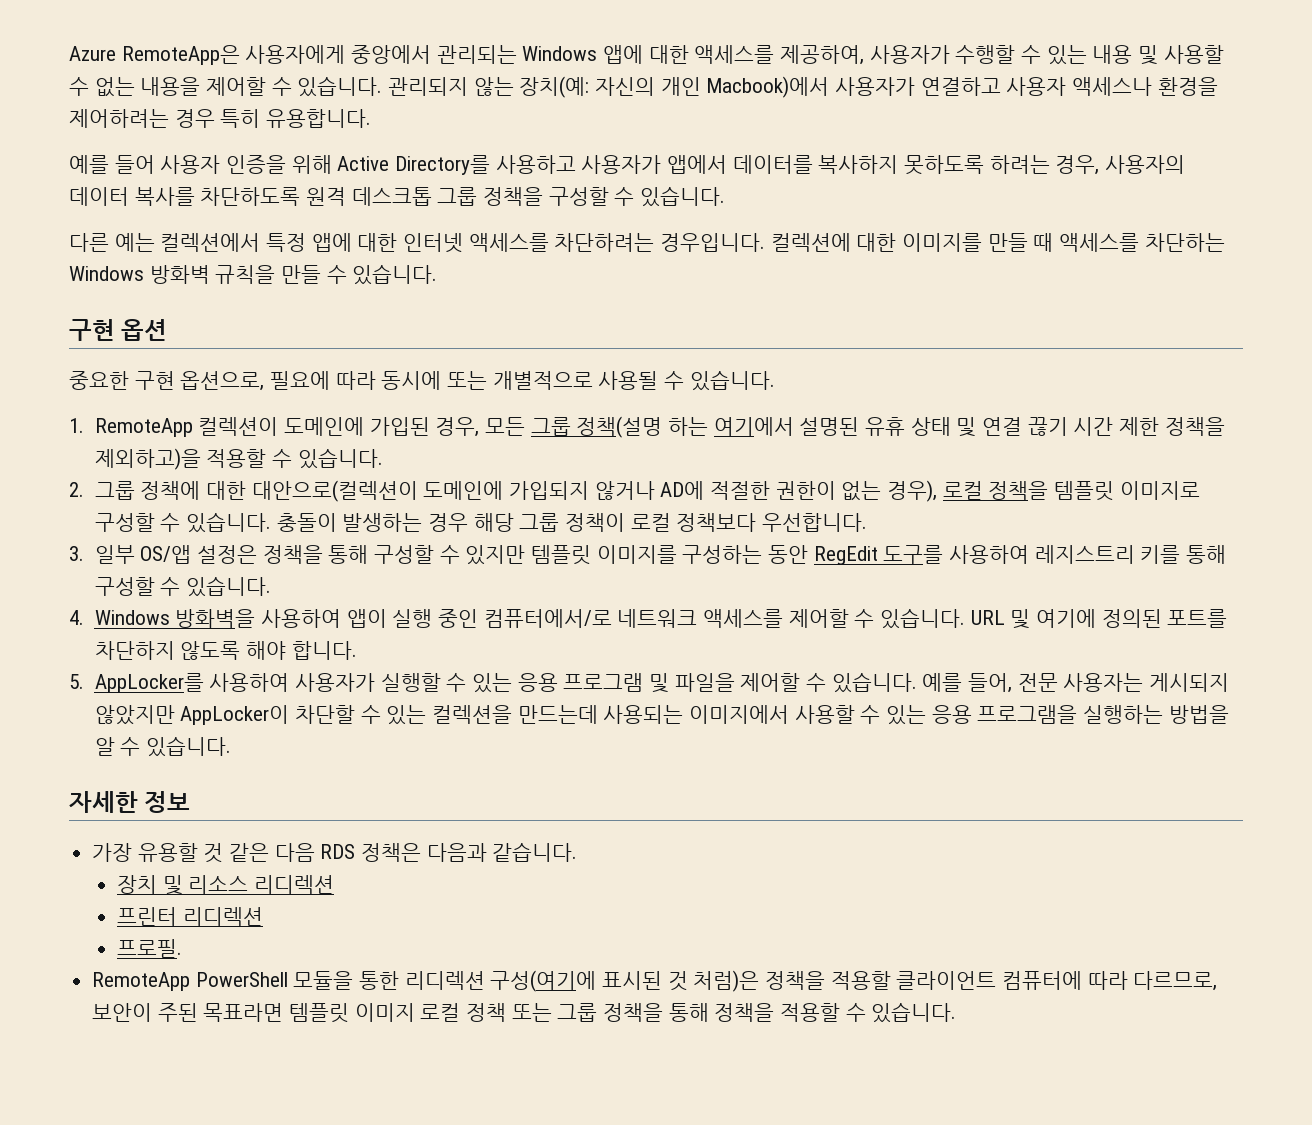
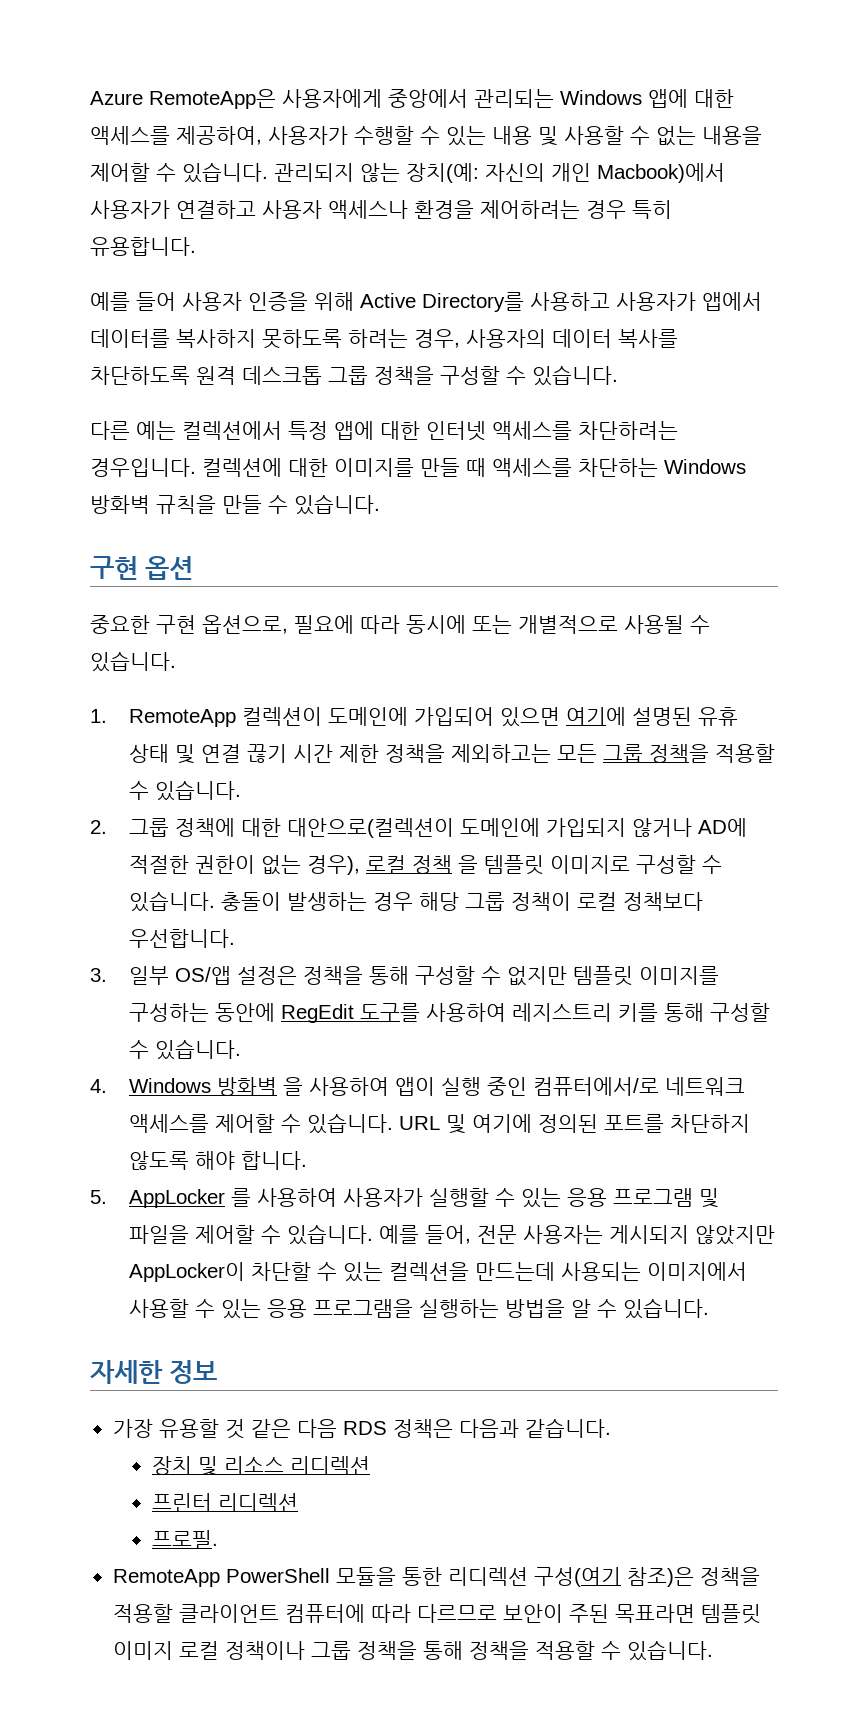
- 1. RemoteApp 컬렉션이 도메인에 가입된 경우, 모든 그룹 정책(설명 하는 여기에서 설명된 유휴 상태 및 연결 끊기 시간 제한 정책을 제외하고)을 적용할 수 있습니다.
+ 1. RemoteApp 컬렉션이 도메인에 가입되어 있으면 여기에 설명된 유휴 상태 및 연결 끊기 시간 제한 정책을 제외하고는 모든 그룹 정책을 적용할 수 있습니다.
- 2. 그룹 정책에 대한 대안으로(컬렉션이 도메인에 가입되지 않거나 AD에 적절한 권한이 없는 경우), 로컬 정책을 템플릿 이미지로 구성할 수 있습니다.
+ 2. 그룹 정책에 대한 대안으로(컬렉션이 도메인에 가입되지 않거나 AD에 적절한 권한이 없는 경우), 로컬 정책 을 템플릿 이미지로 구성할 수 있습니다.
- 3. 일부 OS/앱 설정은 정책을 통해 구성할 수 있지만 템플릿 이미지를 구성하는 동안 RegEdit 도구를 사용하여 레지스트리 키를 통해 구성할 수 있습니다.
+ 3. 일부 OS/앱 설정은 정책을 통해 구성할 수 없지만 템플릿 이미지를 구성하는 동안에 RegEdit 도구를 사용하여 레지스트리 키를 통해 구성할 수 있습니다.
- 4. Windows 방화벽을 사용하여 앱이 실행 중인 컴퓨터에서/로 네트워크 액세스를 제어할 수 있습니다.
+ 4. Windows 방화벽 을 사용하여 앱이 실행 중인 컴퓨터에서/로 네트워크 액세스를 제어할 수 있습니다.
- 5. AppLocker를 사용하여 사용자가 실행할 수 있는 응용 프로그램 및 파일을 제어할 수 있습니다.
+ 5. AppLocker 를 사용하여 사용자가 실행할 수 있는 응용 프로그램 및 파일을 제어할 수 있습니다.
- RemoteApp PowerShell 모듈을 통한 리디렉션 구성(여기에 표시된 것 처럼)은 정책을 적용할 클라이언트 컴퓨터에 따라 다르므로, 보안이 주된 목표라면 템플릿 이미지 로컬 정책 또는 그룹 정책을 통해 정책을 적용할 수 있습니다.
+ RemoteApp PowerShell 모듈을 통한 리디렉션 구성(여기 참조)은 정책을 적용할 클라이언트 컴퓨터에 따라 다르므로 보안이 주된 목표라면 템플릿 이미지 로컬 정책이나 그룹 정책을 통해 정책을 적용할 수 있습니다.

